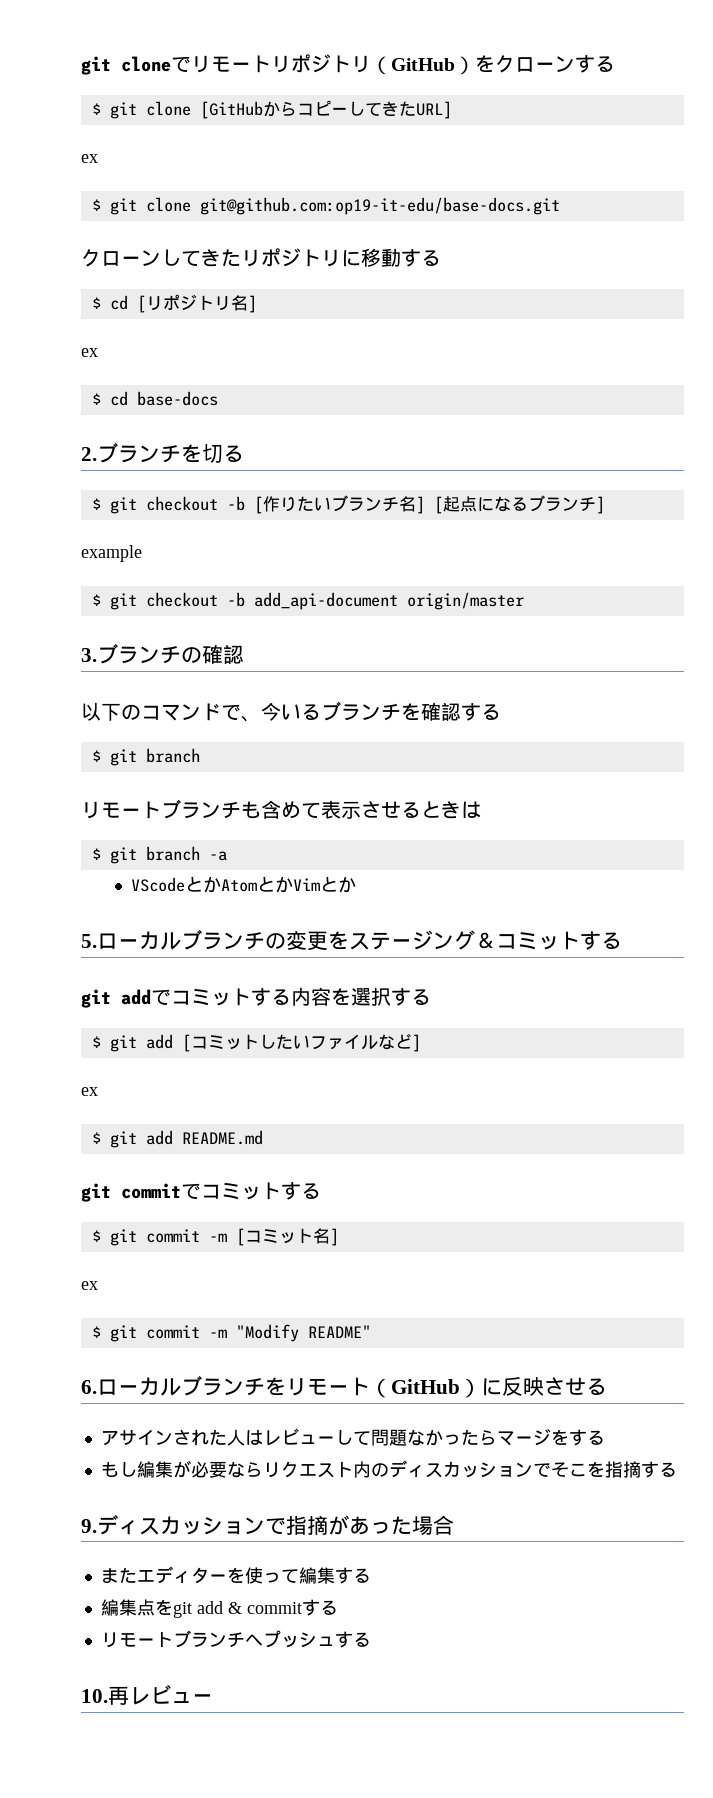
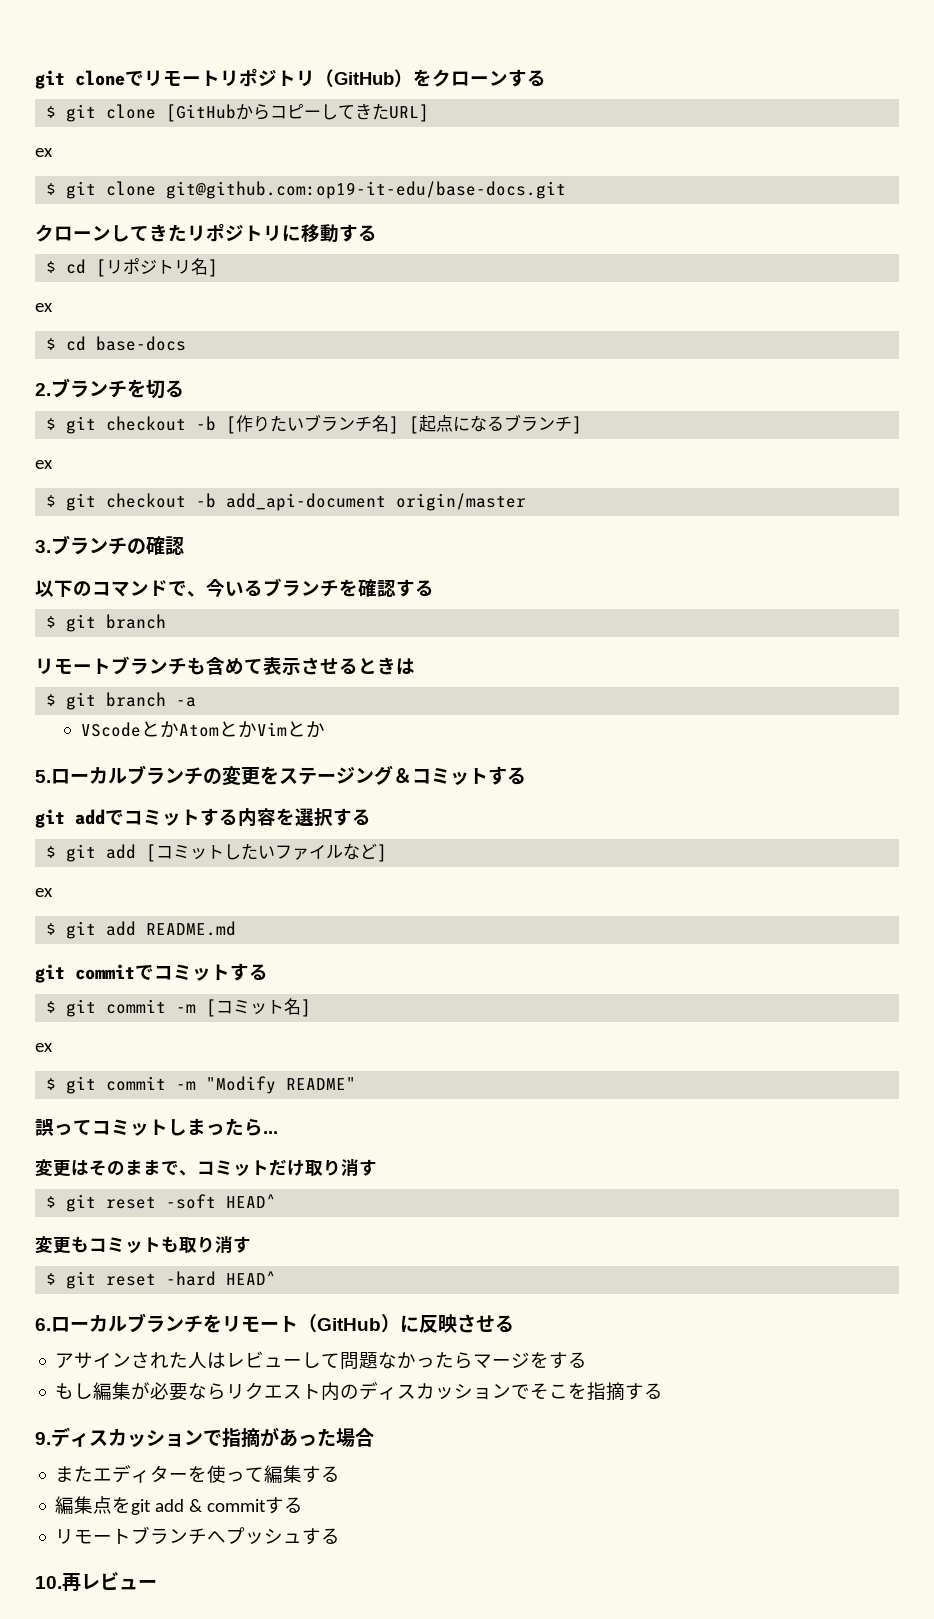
  $ git checkout -b [作りたいブランチ名] [起点になるブランチ]
- example
+ ex
+ 誤ってコミットしまったら...
+ 変更はそのままで、コミットだけ取り消す
+ $ git reset -soft HEAD^
+ 変更もコミットも取り消す
+ $ git reset -hard HEAD^

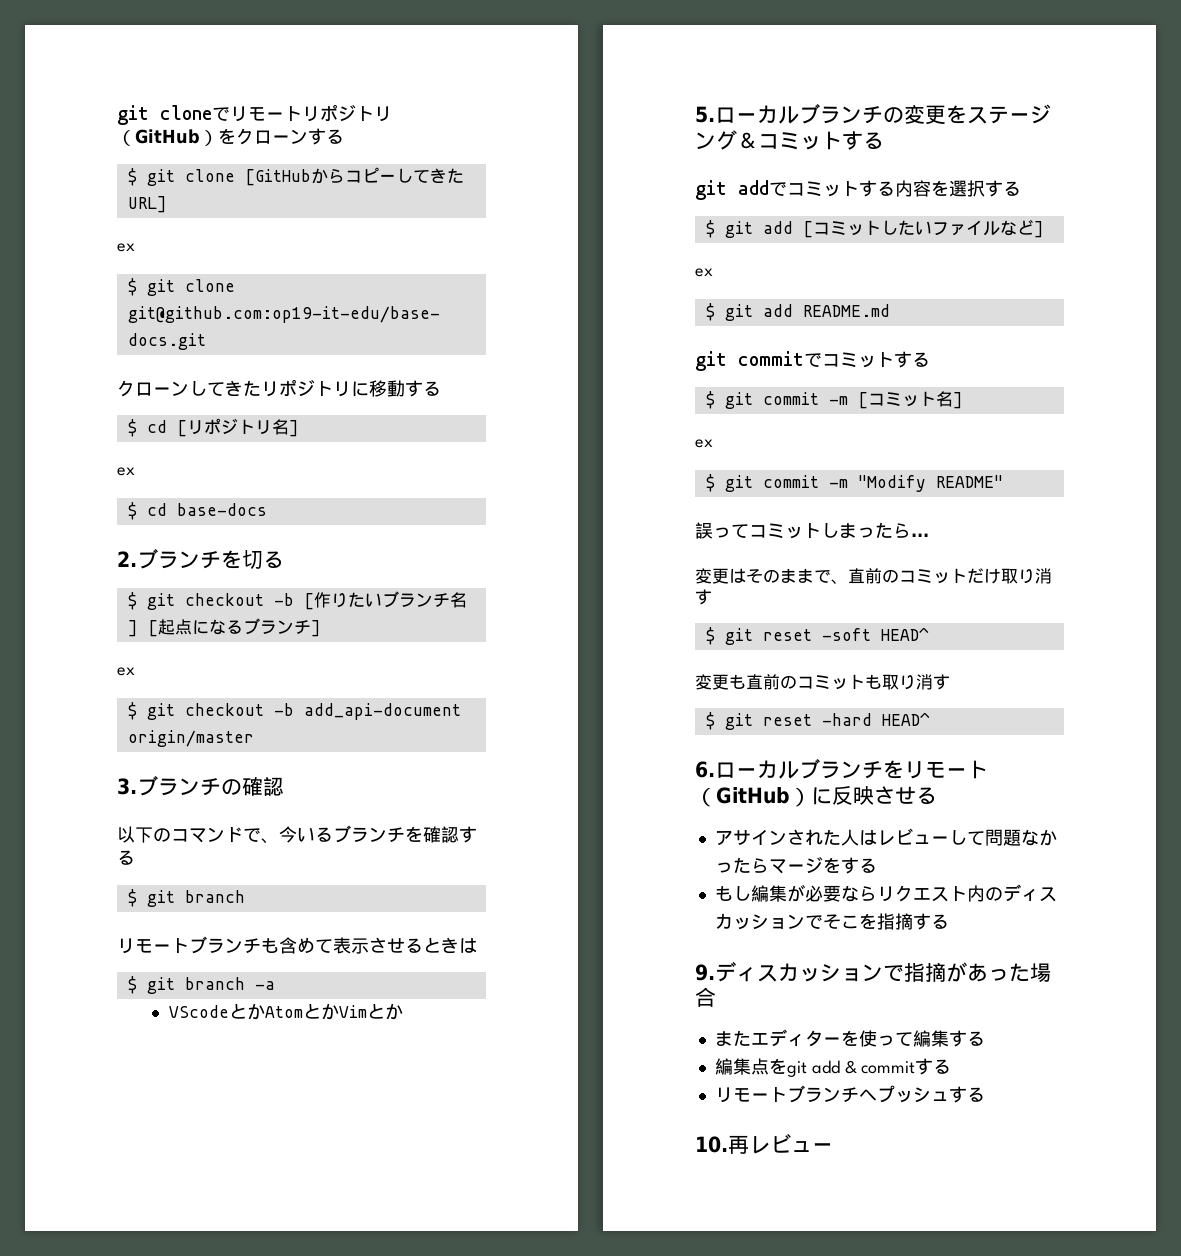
- 変更はそのままで、コミットだけ取り消す
+ 変更はそのままで、直前のコミットだけ取り消す
- 変更もコミットも取り消す
+ 変更も直前のコミットも取り消す

